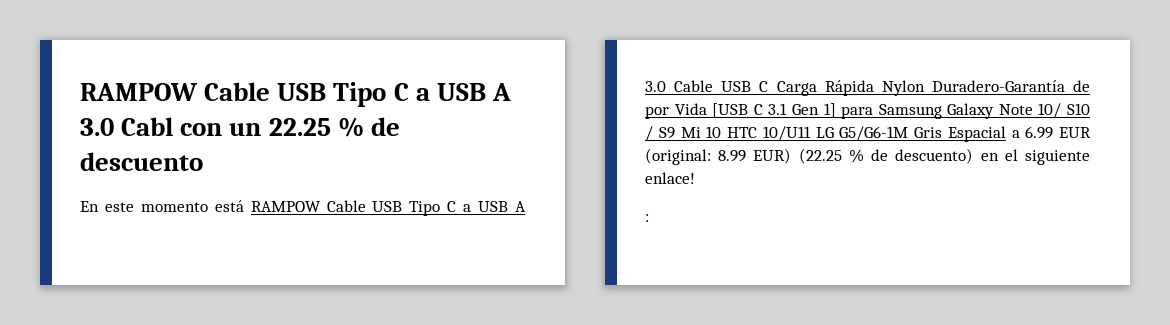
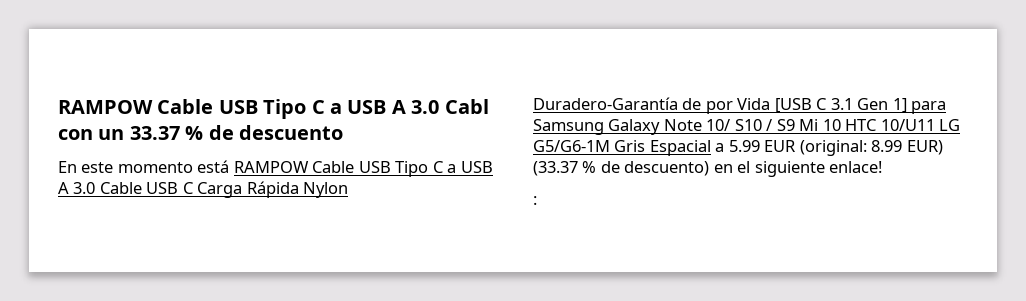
- RAMPOW Cable USB Tipo C a USB A 3.0 Cabl con un 22.25 % de descuento
+ RAMPOW Cable USB Tipo C a USB A 3.0 Cabl con un 33.37 % de descuento
- En este momento está RAMPOW Cable USB Tipo C a USB A 3.0 Cable USB C Carga Rápida Nylon Duradero-Garantía de por Vida [USB C 3.1 Gen 1] para Samsung Galaxy Note 10/ S10 / S9 Mi 10 HTC 10/U11 LG G5/G6-1M Gris Espacial a 6.99 EUR (original: 8.99 EUR) (22.25 % de descuento) en el siguiente enlace!
+ En este momento está RAMPOW Cable USB Tipo C a USB A 3.0 Cable USB C Carga Rápida Nylon Duradero-Garantía de por Vida [USB C 3.1 Gen 1] para Samsung Galaxy Note 10/ S10 / S9 Mi 10 HTC 10/U11 LG G5/G6-1M Gris Espacial a 5.99 EUR (original: 8.99 EUR) (33.37 % de descuento) en el siguiente enlace!

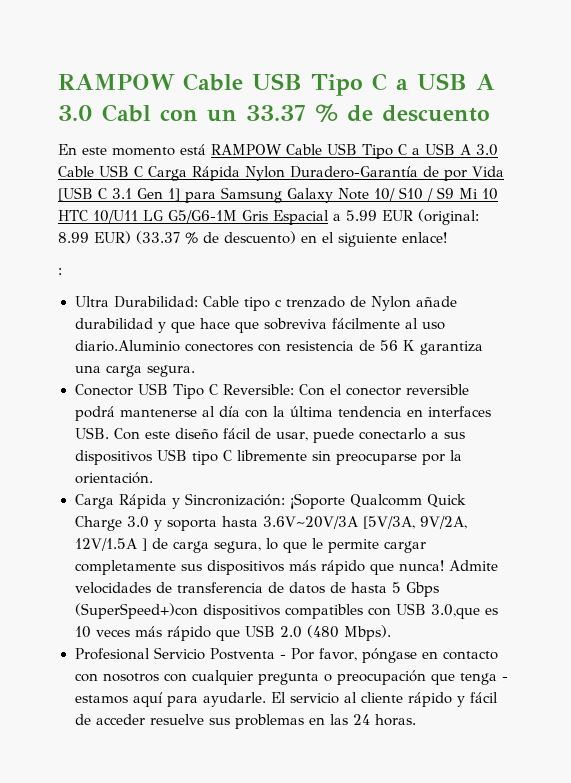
+ Ultra Durabilidad: Cable tipo c trenzado de Nylon añade durabilidad y que hace que sobreviva fácilmente al uso diario.Aluminio conectores con resistencia de 56 K garantiza una carga segura.
+ Conector USB Tipo C Reversible: Con el conector reversible podrá mantenerse al día con la última tendencia en interfaces USB. Con este diseño fácil de usar, puede conectarlo a sus dispositivos USB tipo C libremente sin preocuparse por la orientación.
+ Carga Rápida y Sincronización: ¡Soporte Qualcomm Quick Charge 3.0 y soporta hasta 3.6V~20V/3A [5V/3A, 9V/2A, 12V/1.5A ] de carga segura, lo que le permite cargar completamente sus dispositivos más rápido que nunca! Admite velocidades de transferencia de datos de hasta 5 Gbps (SuperSpeed+)con dispositivos compatibles con USB 3.0,que es 10 veces más rápido que USB 2.0 (480 Mbps).
+ Profesional Servicio Postventa - Por favor, póngase en contacto con nosotros con cualquier pregunta o preocupación que tenga - estamos aquí para ayudarle. El servicio al cliente rápido y fácil de acceder resuelve sus problemas en las 24 horas.

